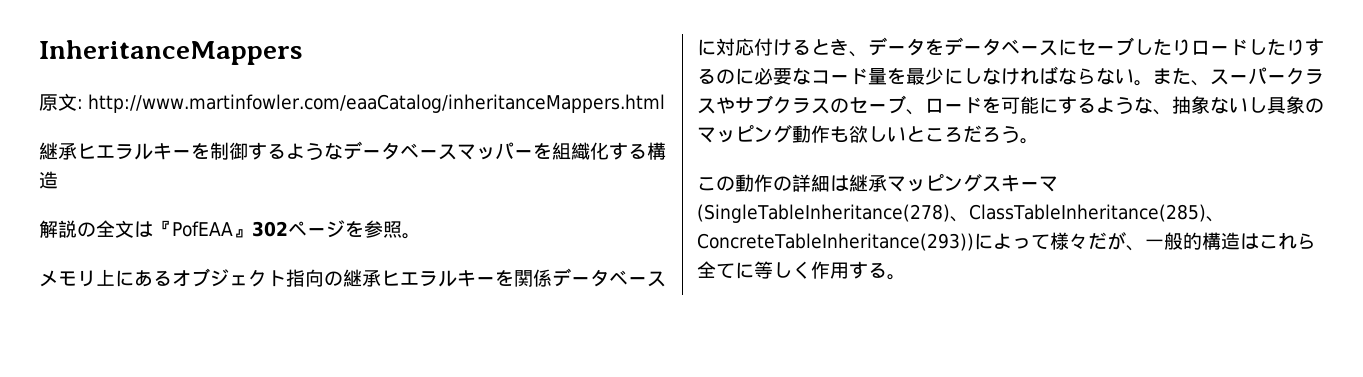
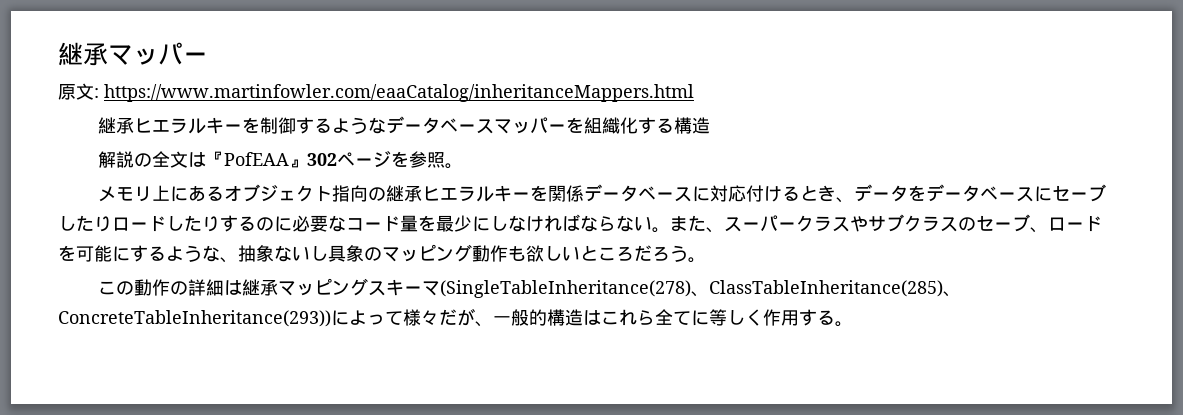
- InheritanceMappers
+ 継承マッパー
- 原文: http://www.martinfowler.com/eaaCatalog/inheritanceMappers.html
+ 原文: https://www.martinfowler.com/eaaCatalog/inheritanceMappers.html

